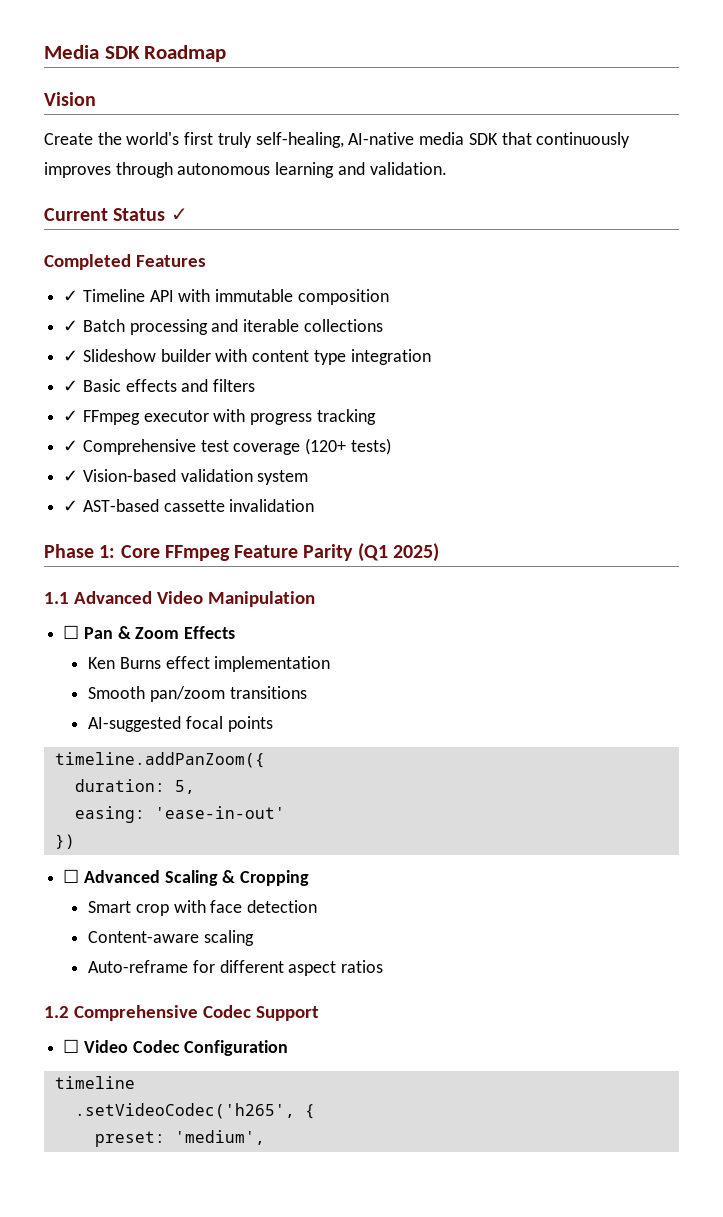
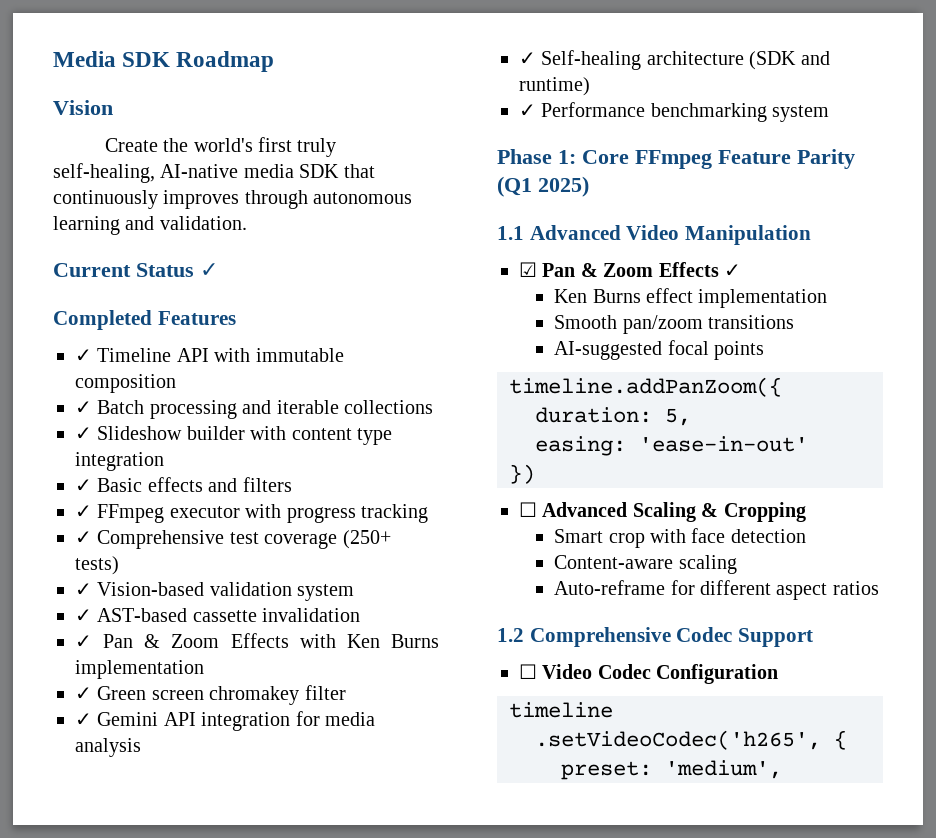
- ✓ Comprehensive test coverage (120+ tests)
+ ✓ Comprehensive test coverage (250+ tests)
+ ✓ Pan & Zoom Effects with Ken Burns implementation
+ ✓ Green screen chromakey filter
+ ✓ Gemini API integration for media analysis
+ ✓ Self-healing architecture (SDK and runtime)
+ ✓ Performance benchmarking system
- ☐ Pan & Zoom Effects
+ ☑ Pan & Zoom Effects ✓

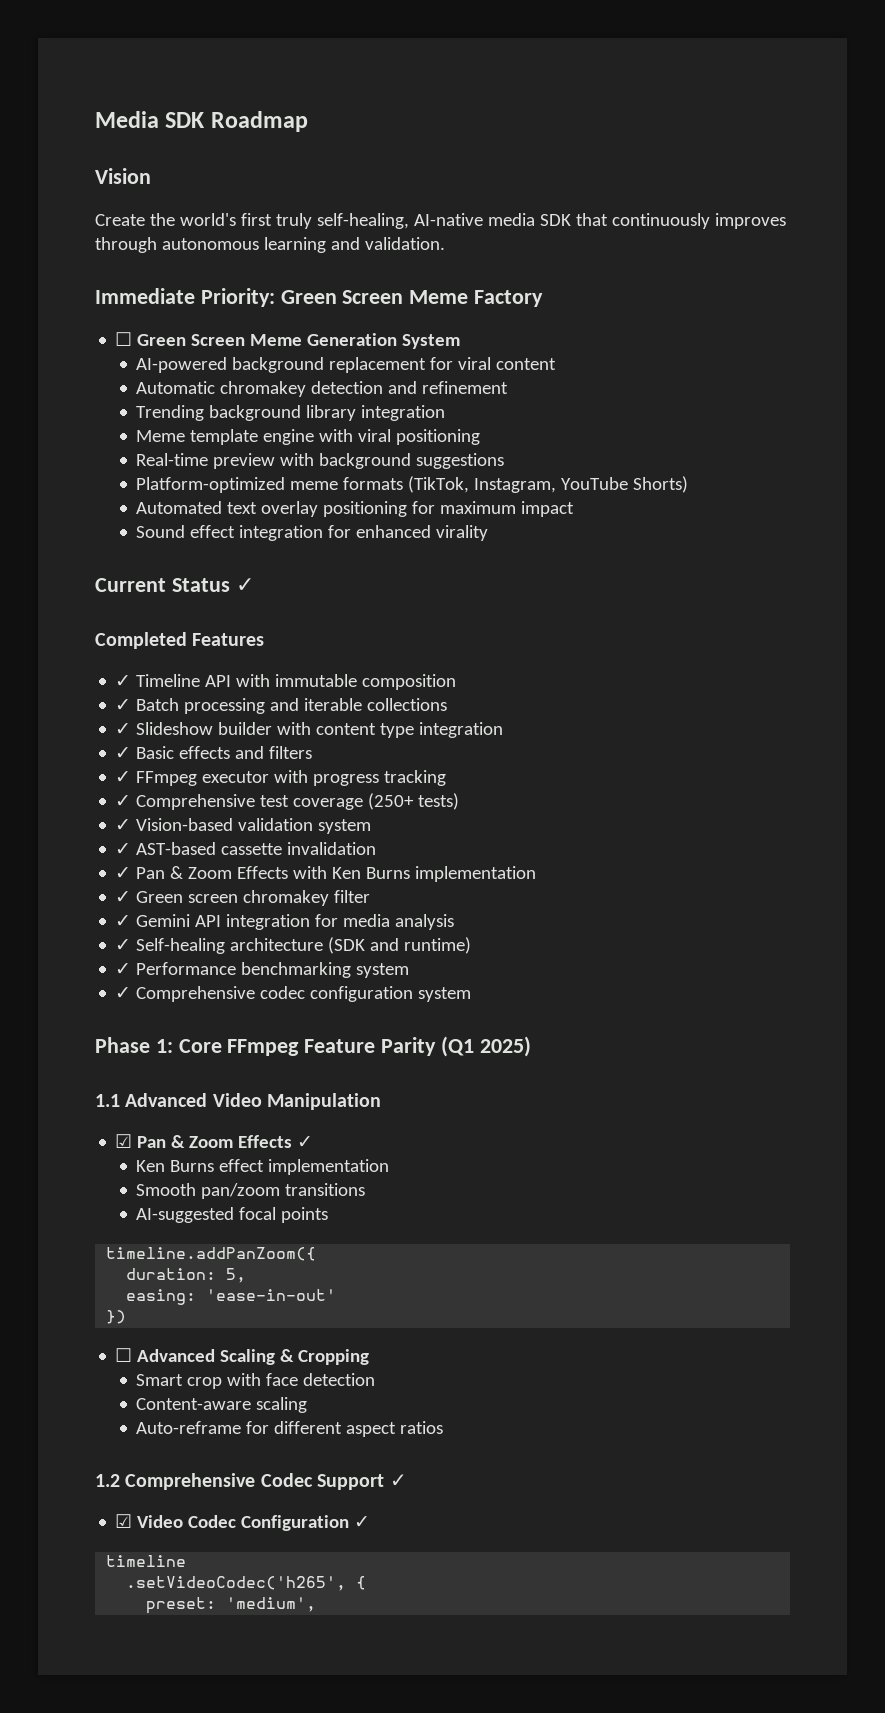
+ Immediate Priority: Green Screen Meme Factory
+ ☐ Green Screen Meme Generation System
+ AI-powered background replacement for viral content
+ Automatic chromakey detection and refinement
+ Trending background library integration
+ Meme template engine with viral positioning
+ Real-time preview with background suggestions
+ Platform-optimized meme formats (TikTok, Instagram, YouTube Shorts)
+ Automated text overlay positioning for maximum impact
+ Sound effect integration for enhanced virality
+ ✓ Comprehensive codec configuration system
- 1.2 Comprehensive Codec Support
- ☐ Video Codec Configuration
+ 1.2 Comprehensive Codec Support ✓
+ ☑ Video Codec Configuration ✓

